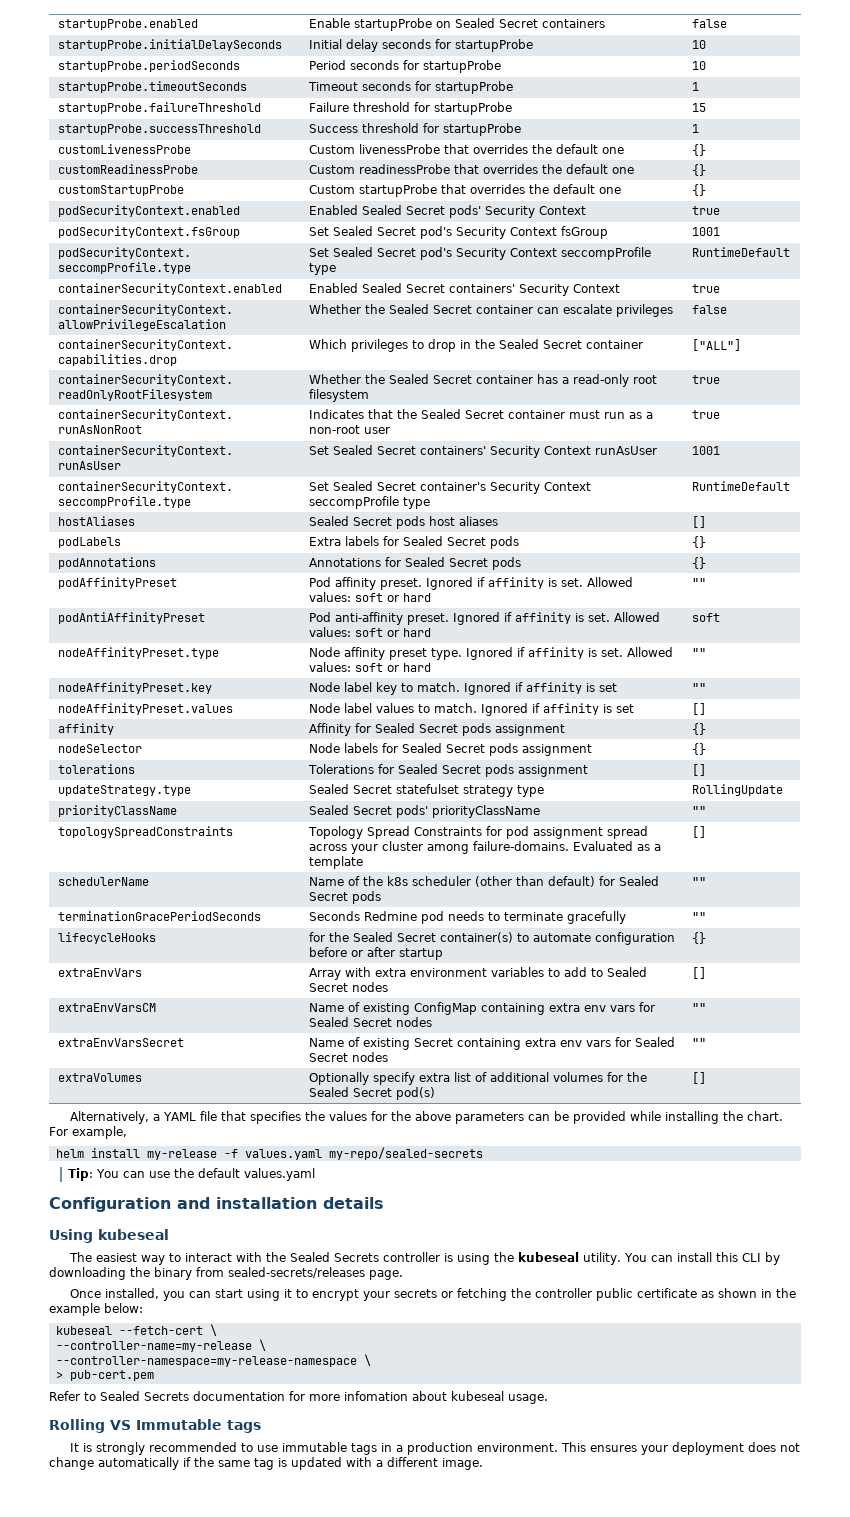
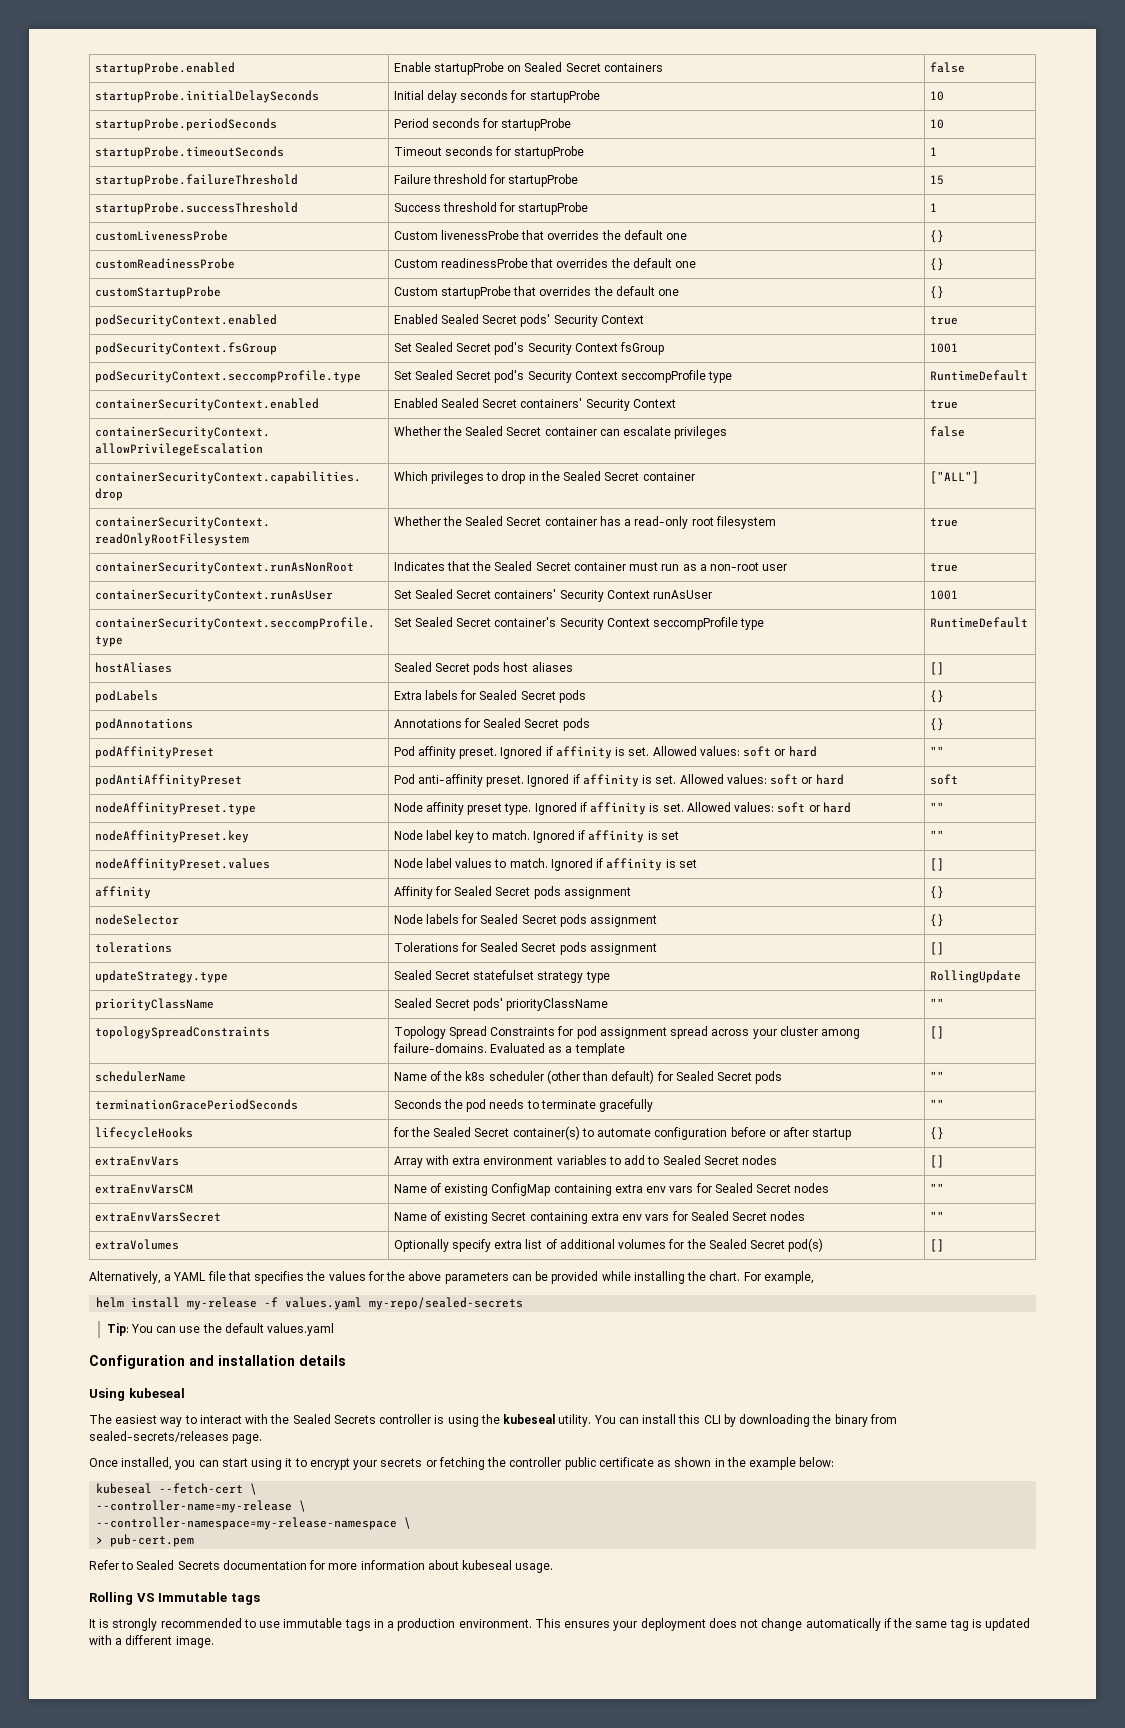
- terminationGracePeriodSeconds | Seconds Redmine pod needs to terminate gracefully | ""
+ terminationGracePeriodSeconds | Seconds the pod needs to terminate gracefully | ""
- Refer to Sealed Secrets documentation for more infomation about kubeseal usage.
+ Refer to Sealed Secrets documentation for more information about kubeseal usage.

